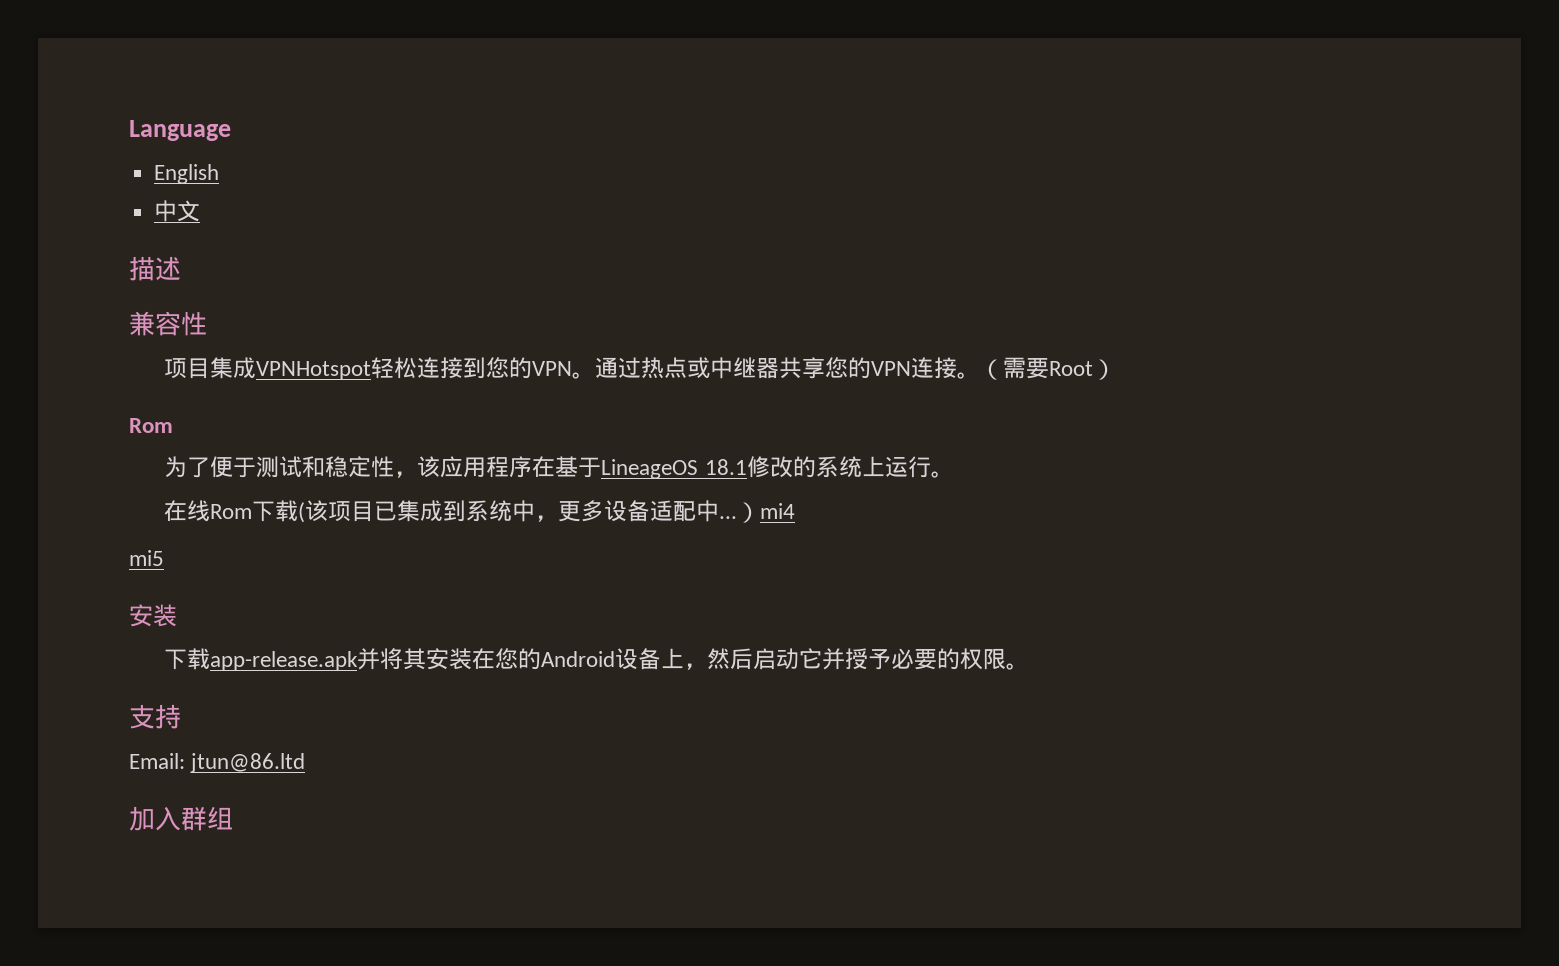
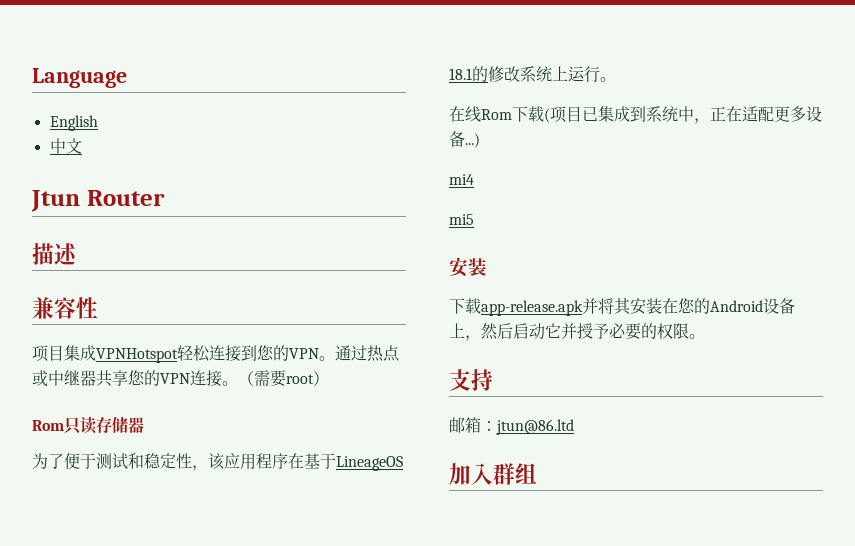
+ Jtun Router
- （需要Root）
- Rom
+ （需要root）
+ Rom只读存储器
- 为了便于测试和稳定性，该应用程序在基于LineageOS 18.1修改的系统上运行。
+ 为了便于测试和稳定性，该应用程序在基于LineageOS 18.1的修改系统上运行。
- 在线Rom下载(该项目已集成到系统中，更多设备适配中...）mi4
+ 在线Rom下载(项目已集成到系统中，正在适配更多设备...)
+ mi4
- Email: jtun@86.ltd
+ 邮箱：jtun@86.ltd

